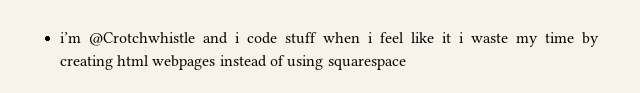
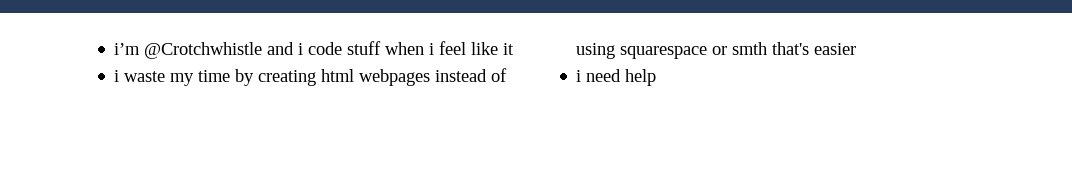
- i’m @Crotchwhistle and i code stuff when i feel like it i waste my time by creating html webpages instead of using squarespace
+ i’m @Crotchwhistle and i code stuff when i feel like it
+ i waste my time by creating html webpages instead of using squarespace or smth that's easier
+ i need help

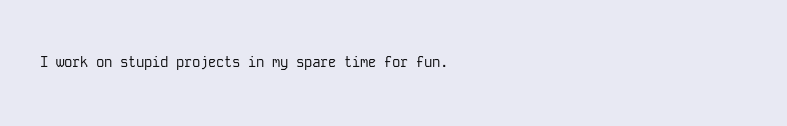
- i’m @Crotchwhistle and i code stuff when i feel like it
- i waste my time by creating html webpages instead of using squarespace or smth that's easier
- i need help
+ I work on stupid projects in my spare time for fun.

